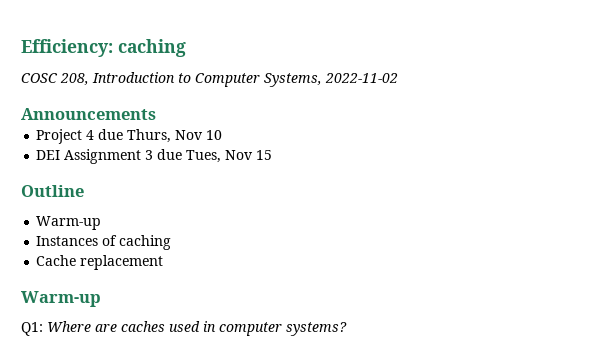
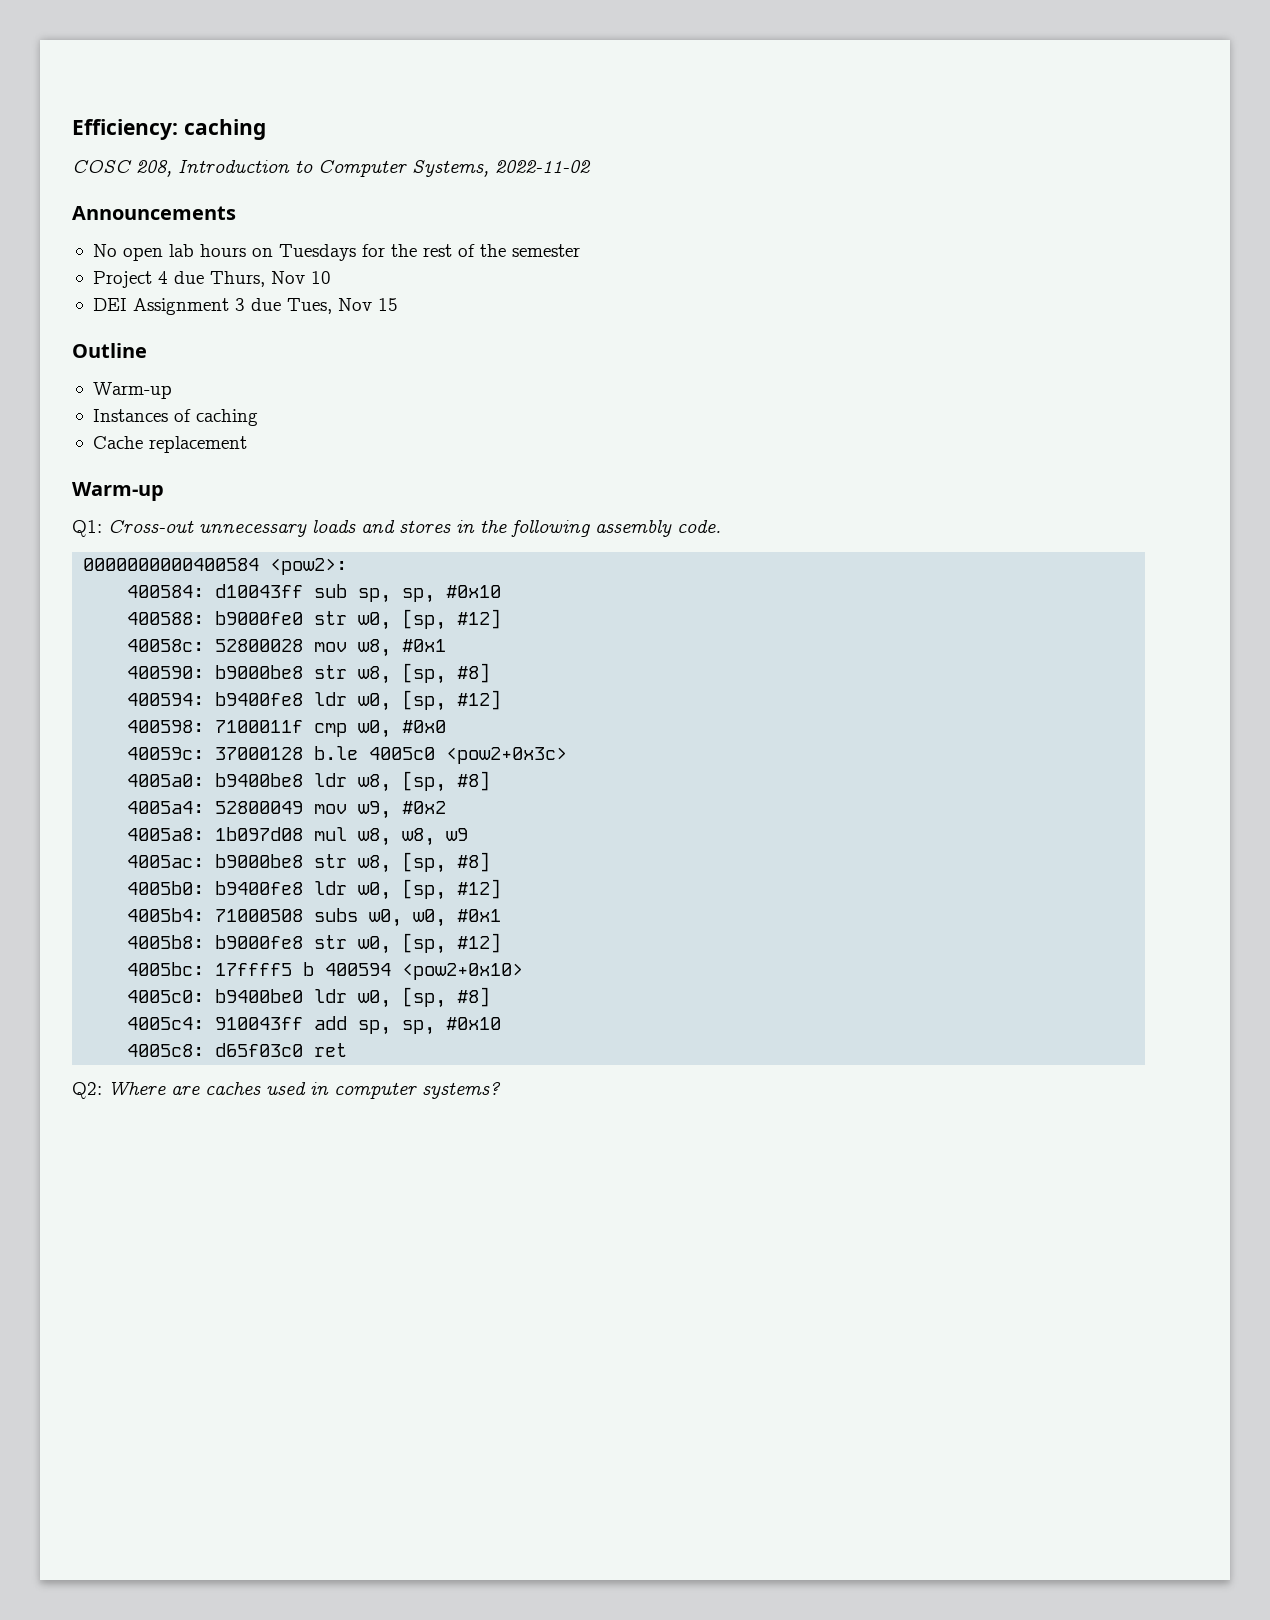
+ No open lab hours on Tuesdays for the rest of the semester
- Q1: Where are caches used in computer systems?
+ Q1: Cross-out unnecessary loads and stores in the following assembly code.
+ 0000000000400584 <pow2>:
+ 400584: d10043ff sub sp, sp, #0x10
+ 400588: b9000fe0 str w0, [sp, #12]
+ 40058c: 52800028 mov w8, #0x1
+ 400590: b9000be8 str w8, [sp, #8]
+ 400594: b9400fe8 ldr w0, [sp, #12]
+ 400598: 7100011f cmp w0, #0x0
+ 40059c: 37000128 b.le 4005c0 <pow2+0x3c>
+ 4005a0: b9400be8 ldr w8, [sp, #8]
+ 4005a4: 52800049 mov w9, #0x2
+ 4005a8: 1b097d08 mul w8, w8, w9
+ 4005ac: b9000be8 str w8, [sp, #8]
+ 4005b0: b9400fe8 ldr w0, [sp, #12]
+ 4005b4: 71000508 subs w0, w0, #0x1
+ 4005b8: b9000fe8 str w0, [sp, #12]
+ 4005bc: 17ffff5 b 400594 <pow2+0x10>
+ 4005c0: b9400be0 ldr w0, [sp, #8]
+ 4005c4: 910043ff add sp, sp, #0x10
+ 4005c8: d65f03c0 ret
+ Q2: Where are caches used in computer systems?

